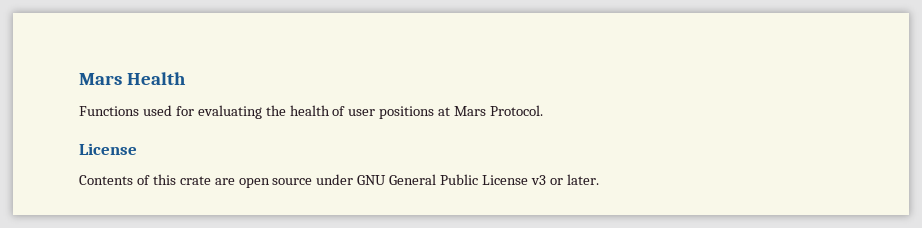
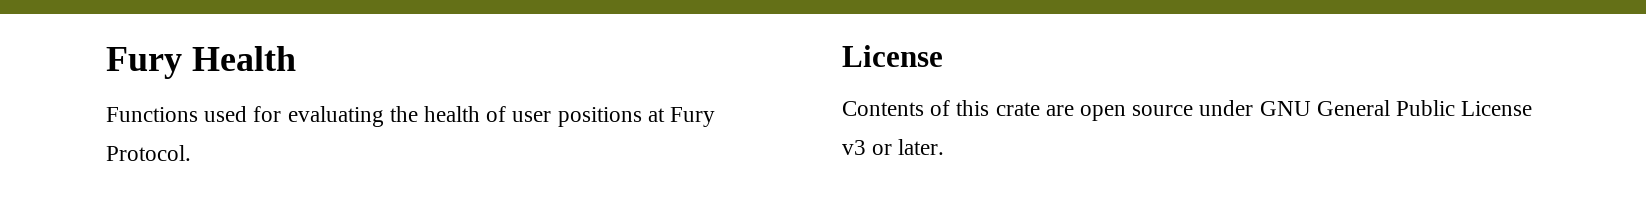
- Mars Health
+ Fury Health
- Functions used for evaluating the health of user positions at Mars Protocol.
+ Functions used for evaluating the health of user positions at Fury Protocol.

